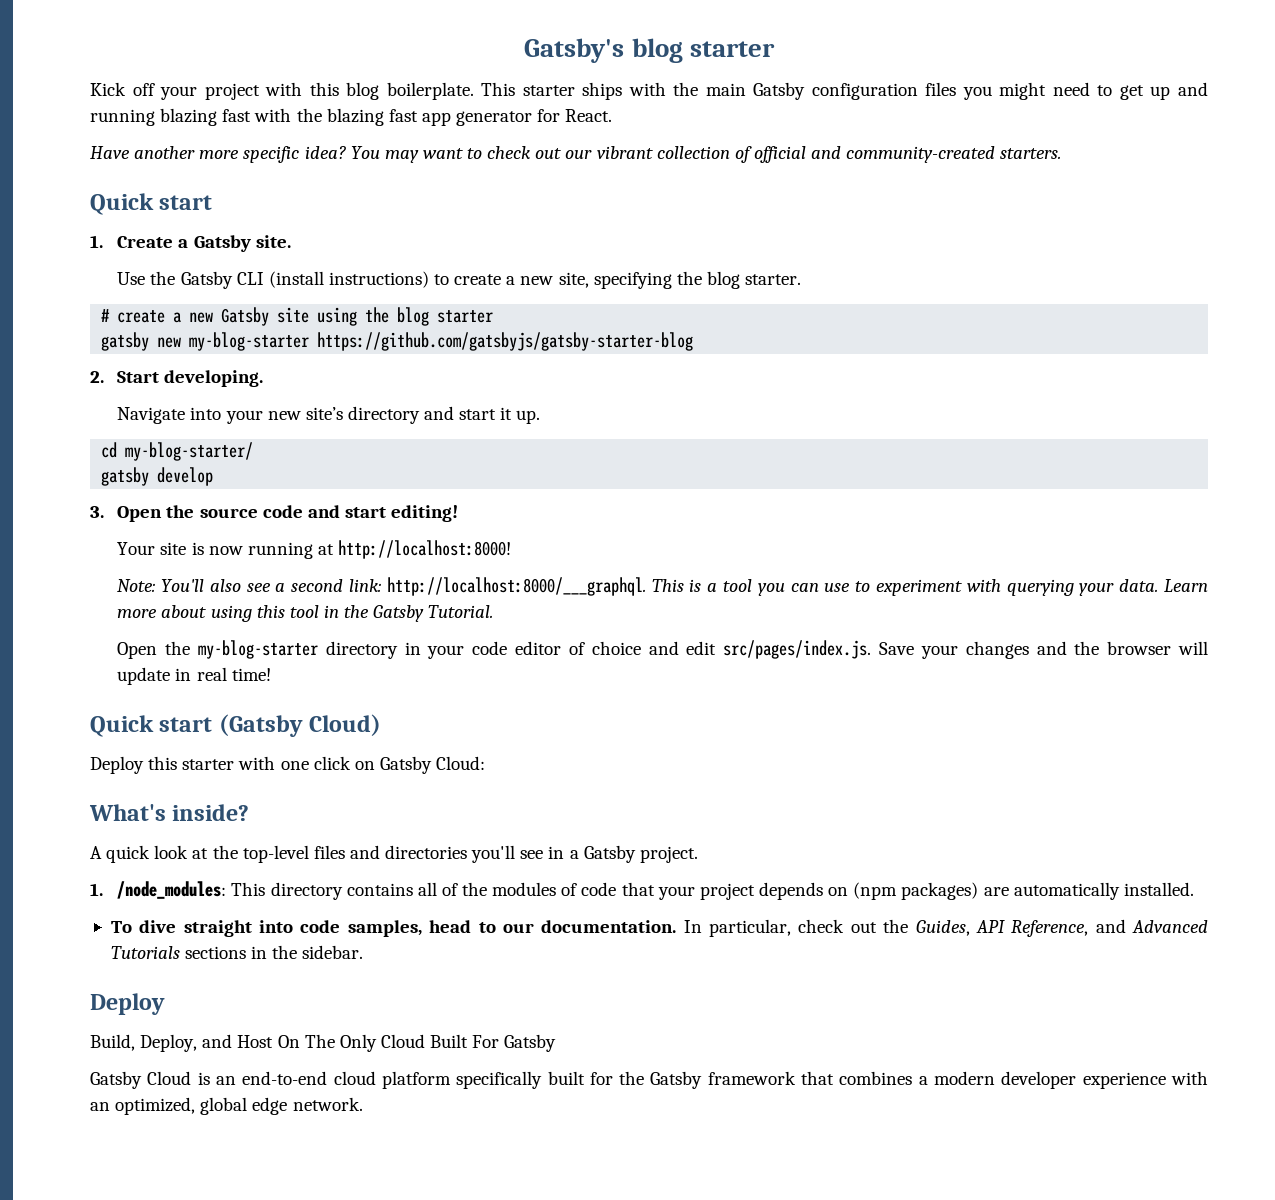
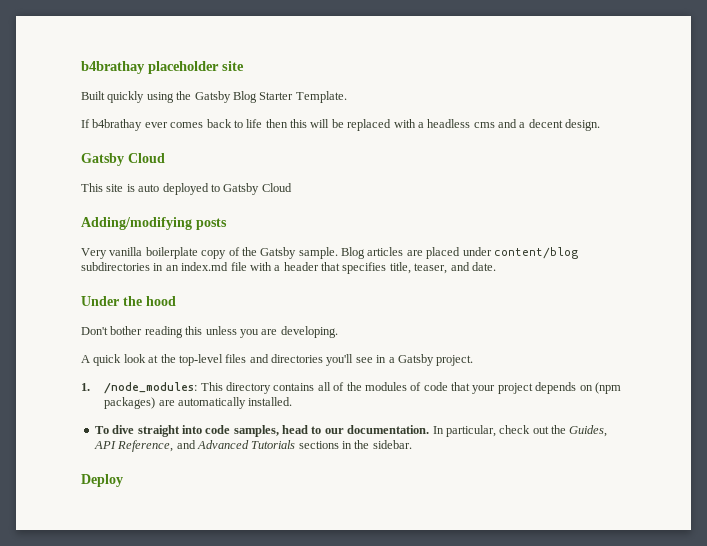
- Gatsby's blog starter
- Kick off your project with this blog boilerplate. This starter ships with the main Gatsby configuration files you might need to get up and running blazing fast with the blazing fast app generator for React.
- Have another more specific idea? You may want to check out our vibrant collection of official and community-created starters.
- Quick start
- 1. Create a Gatsby site.
- Use the Gatsby CLI (install instructions) to create a new site, specifying the blog starter.
- # create a new Gatsby site using the blog starter
- gatsby new my-blog-starter https://github.com/gatsbyjs/gatsby-starter-blog
- 2. Start developing.
- Navigate into your new site’s directory and start it up.
- cd my-blog-starter/
- gatsby develop
- 3. Open the source code and start editing!
- Your site is now running at http://localhost:8000!
- Note: You'll also see a second link: http://localhost:8000/___graphql. This is a tool you can use to experiment with querying your data. Learn more about using this tool in the Gatsby Tutorial.
- Open the my-blog-starter directory in your code editor of choice and edit src/pages/index.js. Save your changes and the browser will update in real time!
- Quick start (Gatsby Cloud)
- Deploy this starter with one click on Gatsby Cloud:
- What's inside?
+ b4brathay placeholder site
+ Built quickly using the Gatsby Blog Starter Template.
+ If b4brathay ever comes back to life then this will be replaced with a headless cms and a decent design.
+ Gatsby Cloud
+ This site is auto deployed to Gatsby Cloud
+ Adding/modifying posts
+ Very vanilla boilerplate copy of the Gatsby sample. Blog articles are placed under content/blog subdirectories in an index.md file with a header that specifies title, teaser, and date.
+ Under the hood
+ Don't bother reading this unless you are developing.
- Build, Deploy, and Host On The Only Cloud Built For Gatsby
- Gatsby Cloud is an end-to-end cloud platform specifically built for the Gatsby framework that combines a modern developer experience with an optimized, global edge network.

